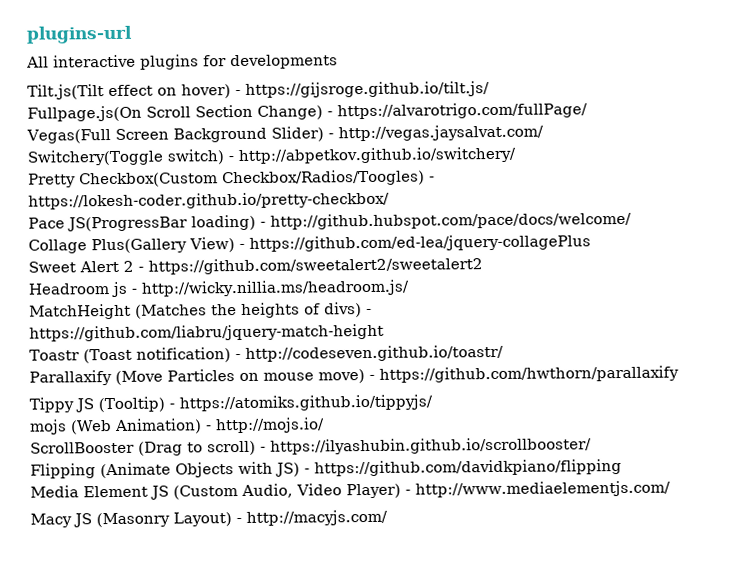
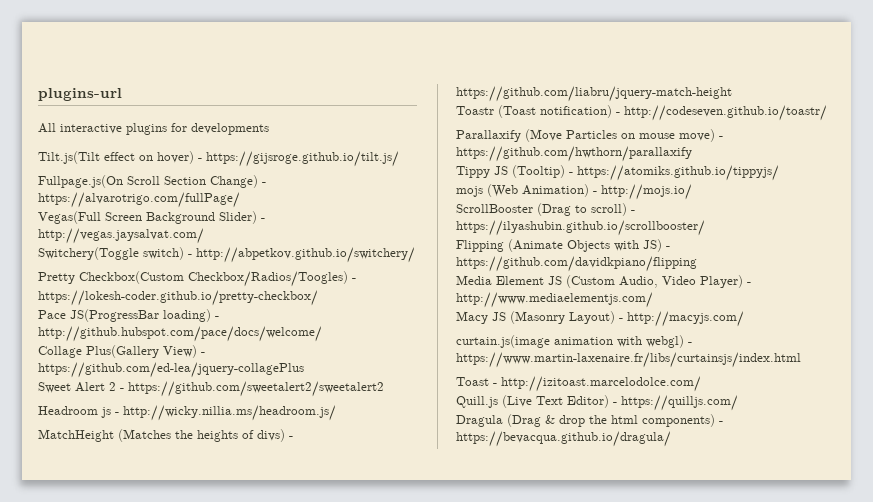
+ curtain.js(image animation with webgl) - https://www.martin-laxenaire.fr/libs/curtainsjs/index.html
+ Toast - http://izitoast.marcelodolce.com/
+ Quill.js (Live Text Editor) - https://quilljs.com/
+ Dragula (Drag & drop the html components) - https://bevacqua.github.io/dragula/

